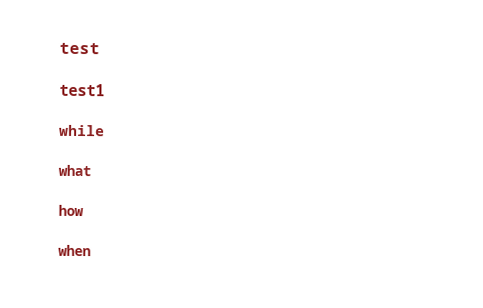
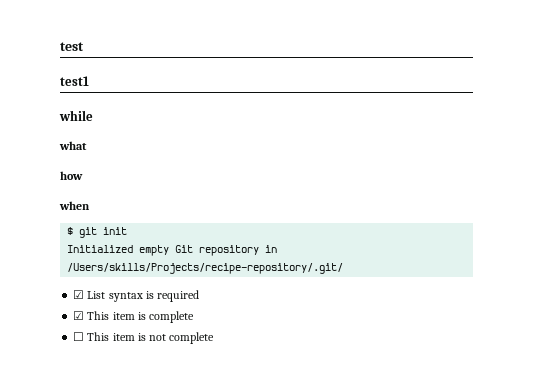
+ $ git init
+ Initialized empty Git repository in /Users/skills/Projects/recipe-repository/.git/
+ ☑ List syntax is required
+ ☑ This item is complete
+ ☐ This item is not complete

